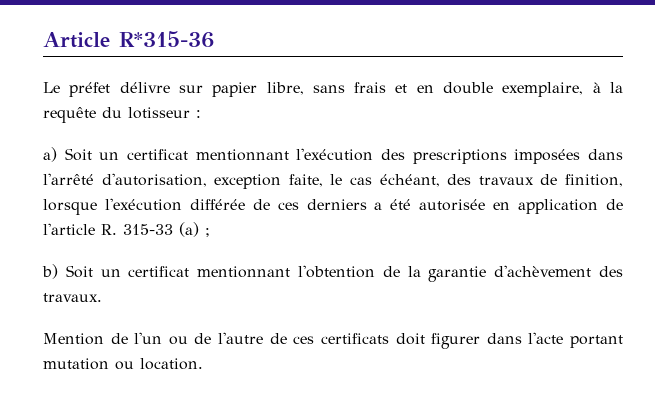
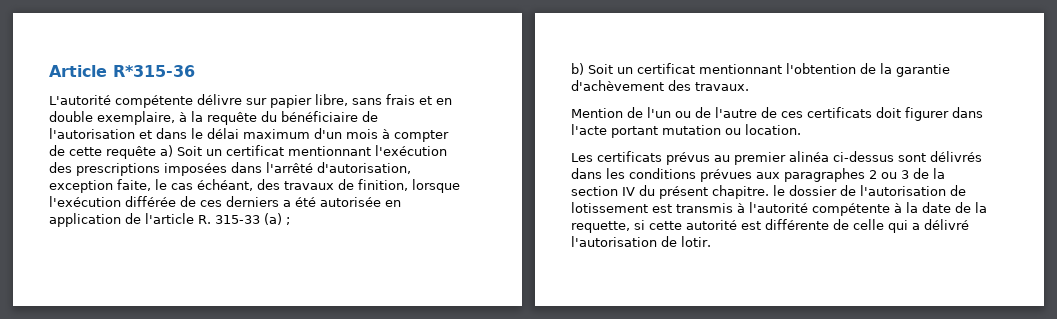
- Le préfet délivre sur papier libre, sans frais et en double exemplaire, à la requête du lotisseur :
- a) Soit un certificat mentionnant l'exécution des prescriptions imposées dans l'arrêté d'autorisation, exception faite, le cas échéant, des travaux de finition, lorsque l'exécution différée de ces derniers a été autorisée en application de l'article R. 315-33 (a) ;
+ L'autorité compétente délivre sur papier libre, sans frais et en double exemplaire, à la requête du bénéficiaire de l'autorisation et dans le délai maximum d'un mois à compter de cette requête a) Soit un certificat mentionnant l'exécution des prescriptions imposées dans l'arrêté d'autorisation, exception faite, le cas échéant, des travaux de finition, lorsque l'exécution différée de ces derniers a été autorisée en application de l'article R. 315-33 (a) ;
+ Les certificats prévus au premier alinéa ci-dessus sont délivrés dans les conditions prévues aux paragraphes 2 ou 3 de la section IV du présent chapitre. le dossier de l'autorisation de lotissement est transmis à l'autorité compétente à la date de la requette, si cette autorité est différente de celle qui a délivré l'autorisation de lotir.

